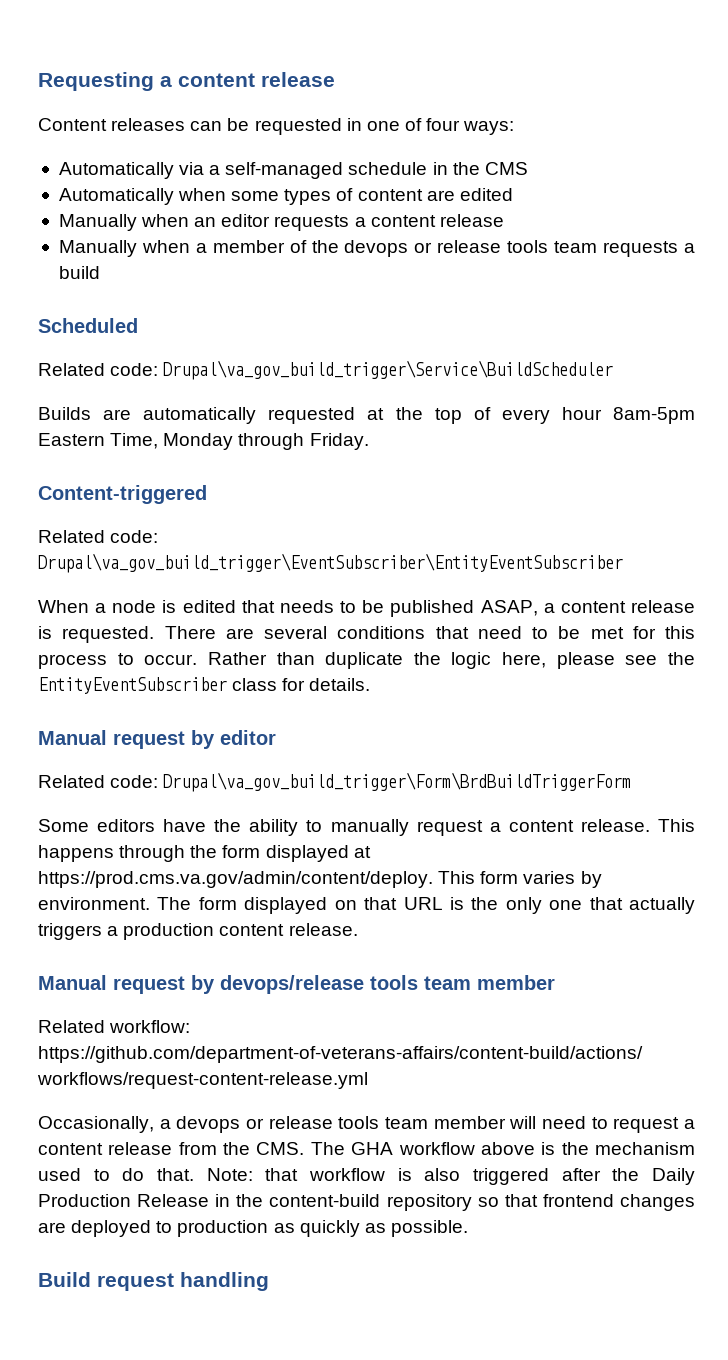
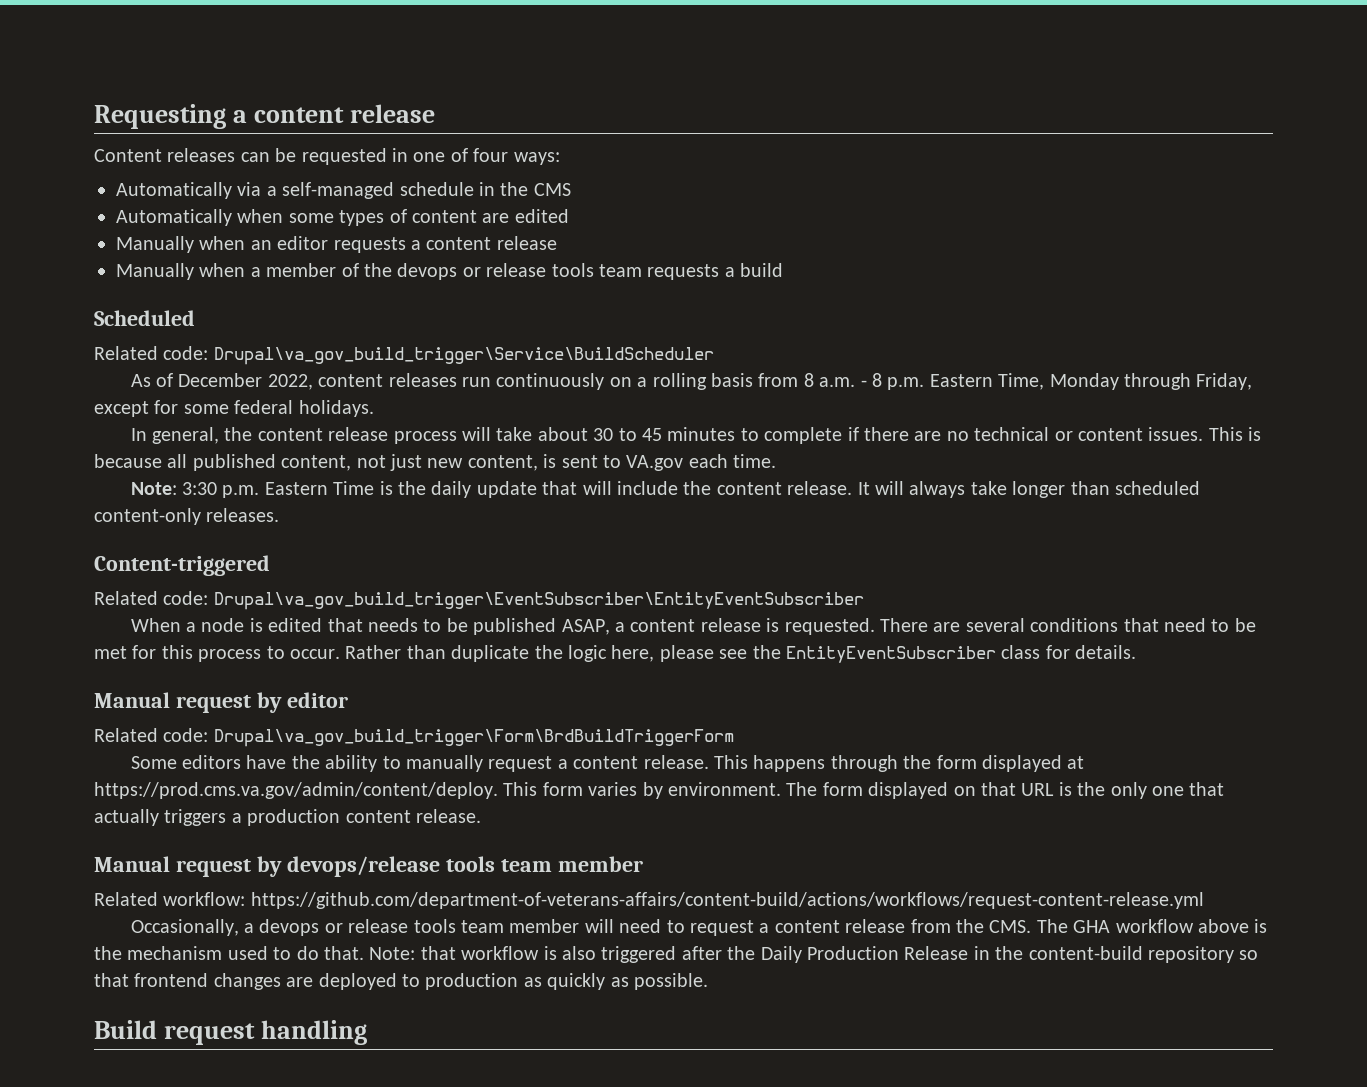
- Builds are automatically requested at the top of every hour 8am-5pm Eastern Time, Monday through Friday.
+ As of December 2022, content releases run continuously on a rolling basis from 8 a.m. - 8 p.m. Eastern Time, Monday through Friday, except for some federal holidays.
+ In general, the content release process will take about 30 to 45 minutes to complete if there are no technical or content issues. This is because all published content, not just new content, is sent to VA.gov each time.
+ Note: 3:30 p.m. Eastern Time is the daily update that will include the content release. It will always take longer than scheduled content-only releases.

